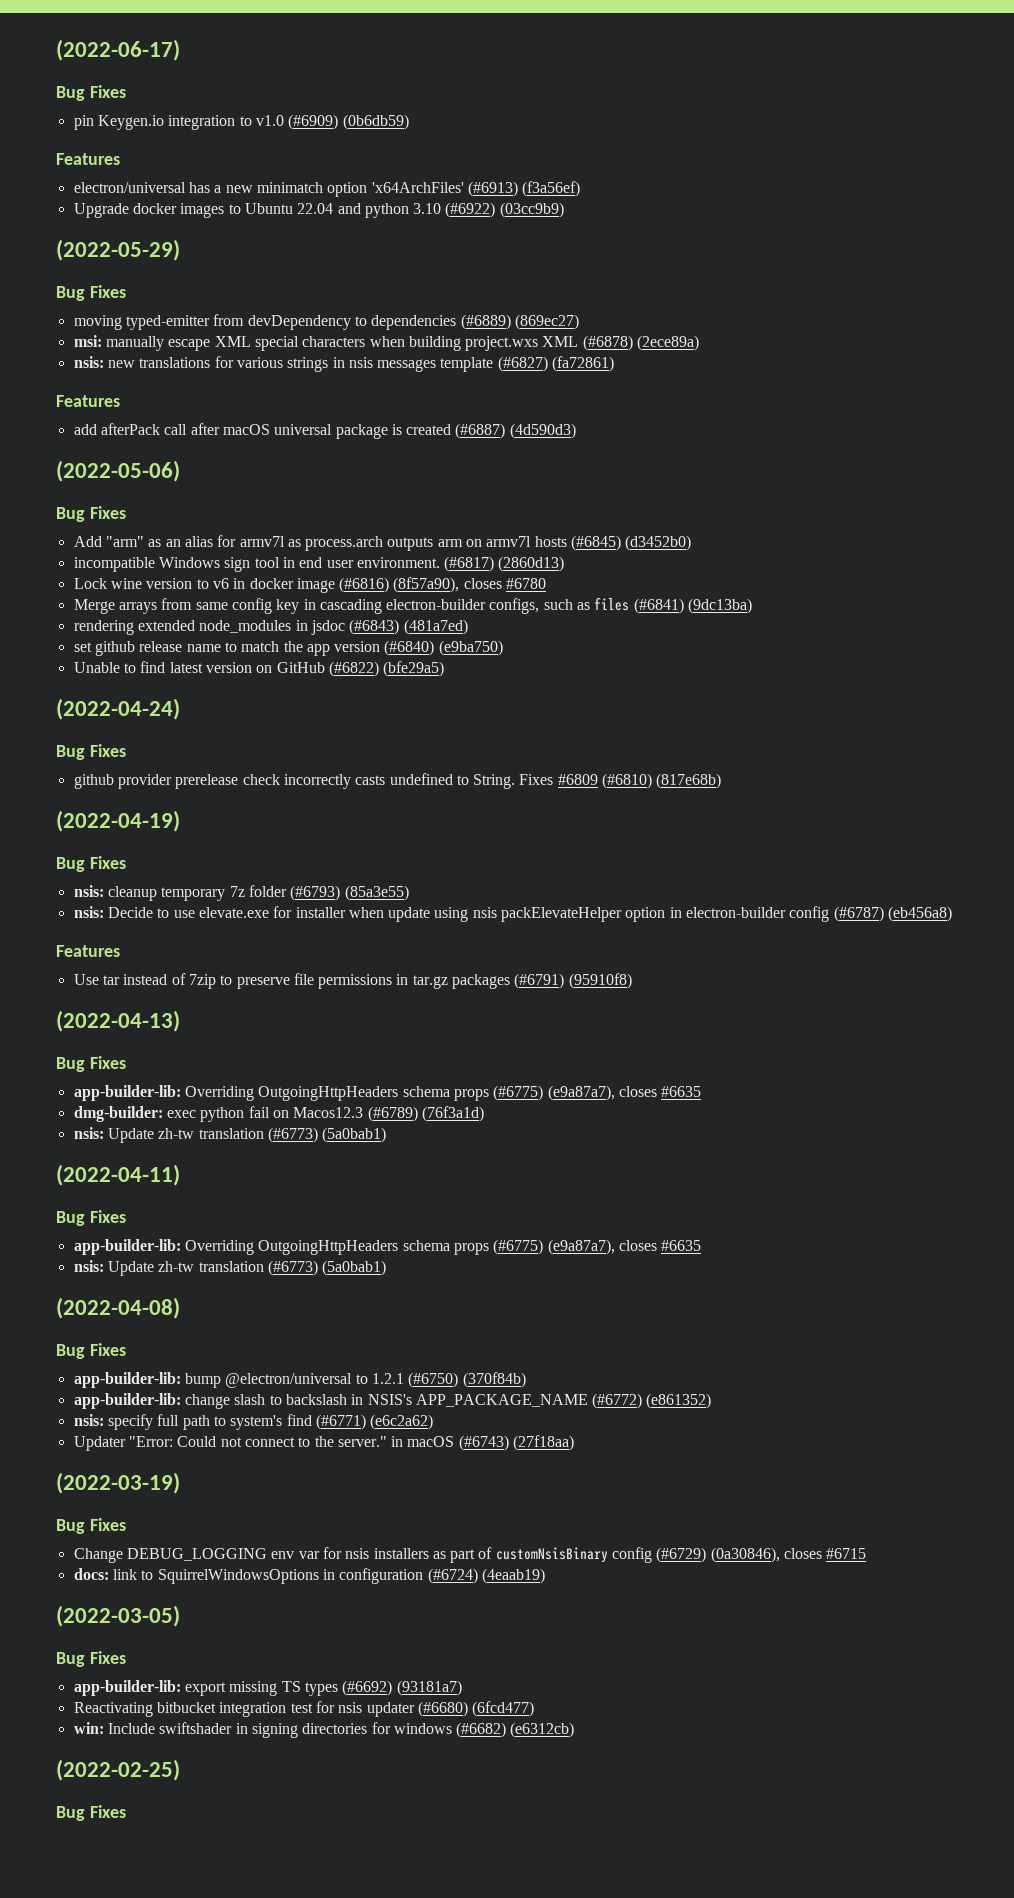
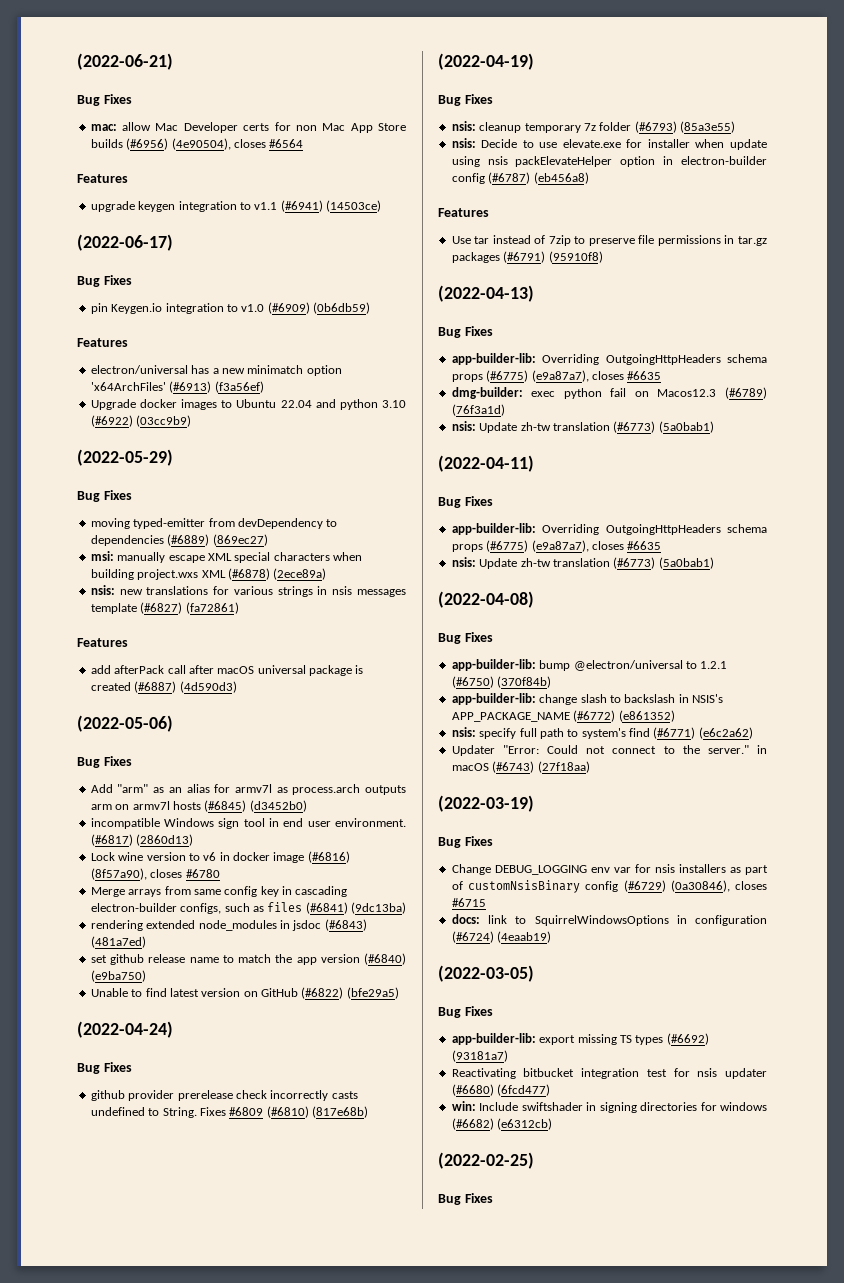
+ (2022-06-21)
+ Bug Fixes
+ mac: allow Mac Developer certs for non Mac App Store builds (#6956) (4e90504), closes #6564
+ Features
+ upgrade keygen integration to v1.1 (#6941) (14503ce)

